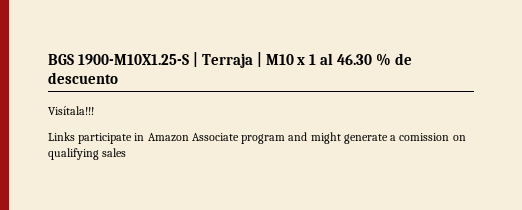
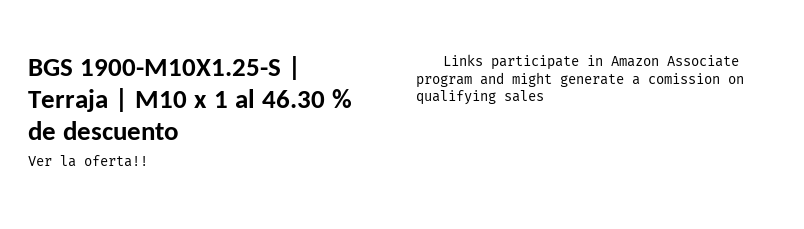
- Visítala!!!
+ Ver la oferta!!

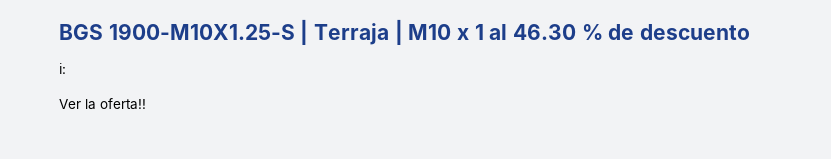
+ ℹ:
- Links participate in Amazon Associate program and might generate a comission on qualifying sales

